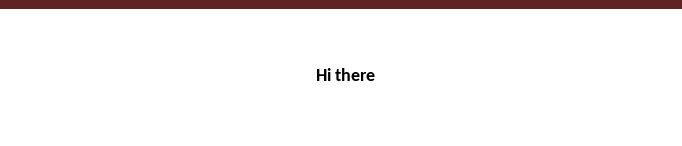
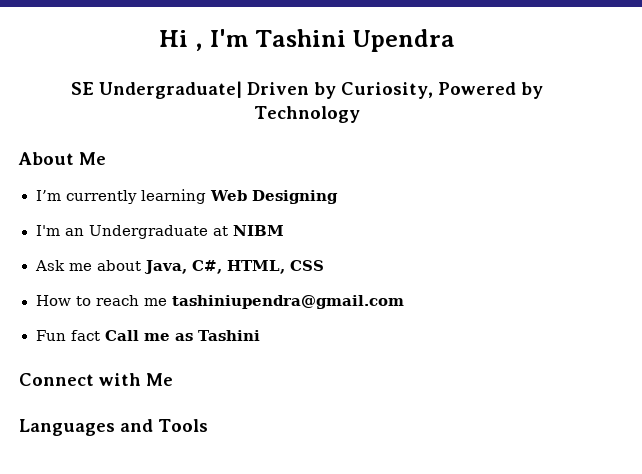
- Hi there
+ Hi , I'm Tashini Upendra
+ SE Undergraduate| Driven by Curiosity, Powered by Technology
+ About Me
+ I’m currently learning Web Designing
+ I'm an Undergraduate at NIBM
+ Ask me about Java, C#, HTML, CSS
+ How to reach me tashiniupendra@gmail.com
+ Fun fact Call me as Tashini
+ Connect with Me
+ Languages and Tools

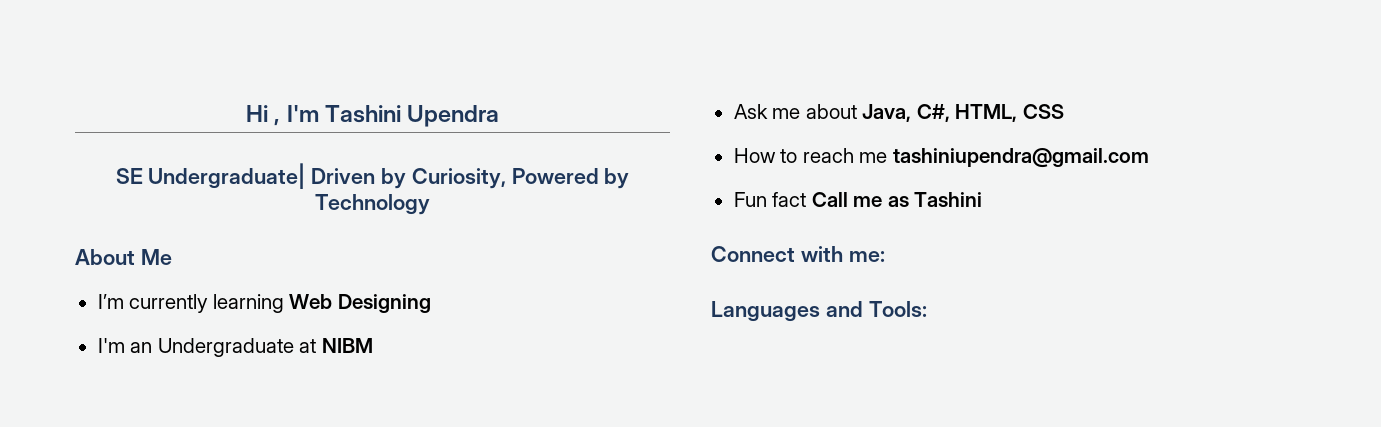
- Connect with Me
+ Connect with me:
- Languages and Tools
+ Languages and Tools:

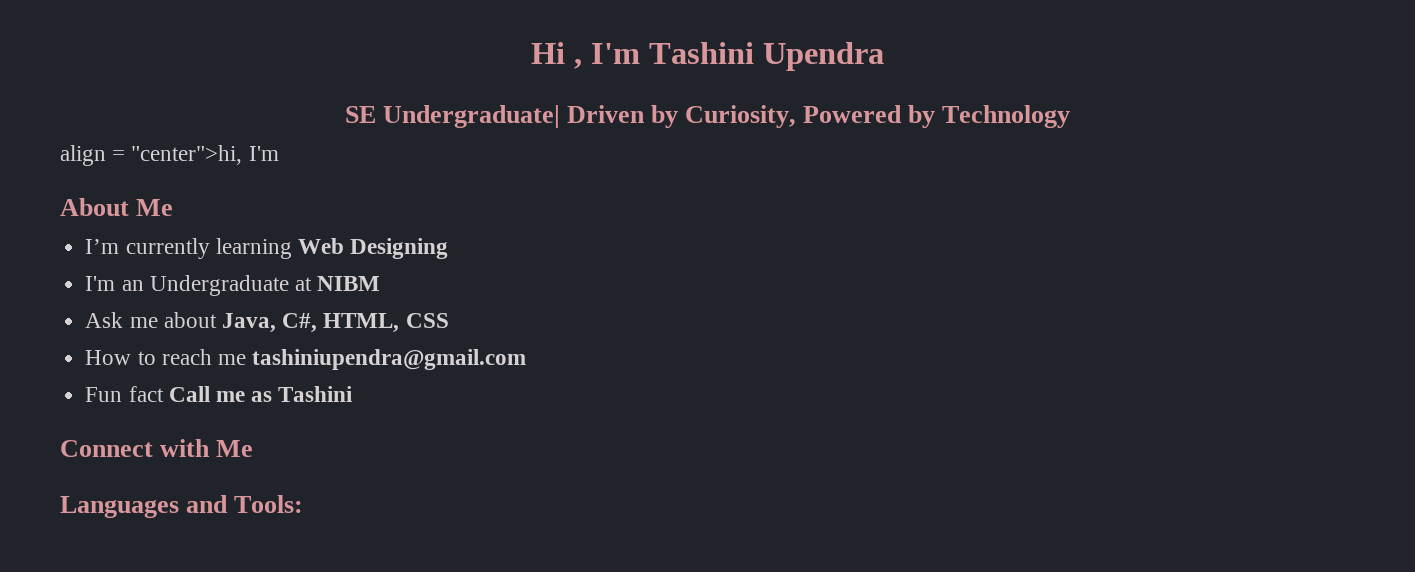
+ align = "center">hi, I'm
- Connect with me:
+ Connect with Me

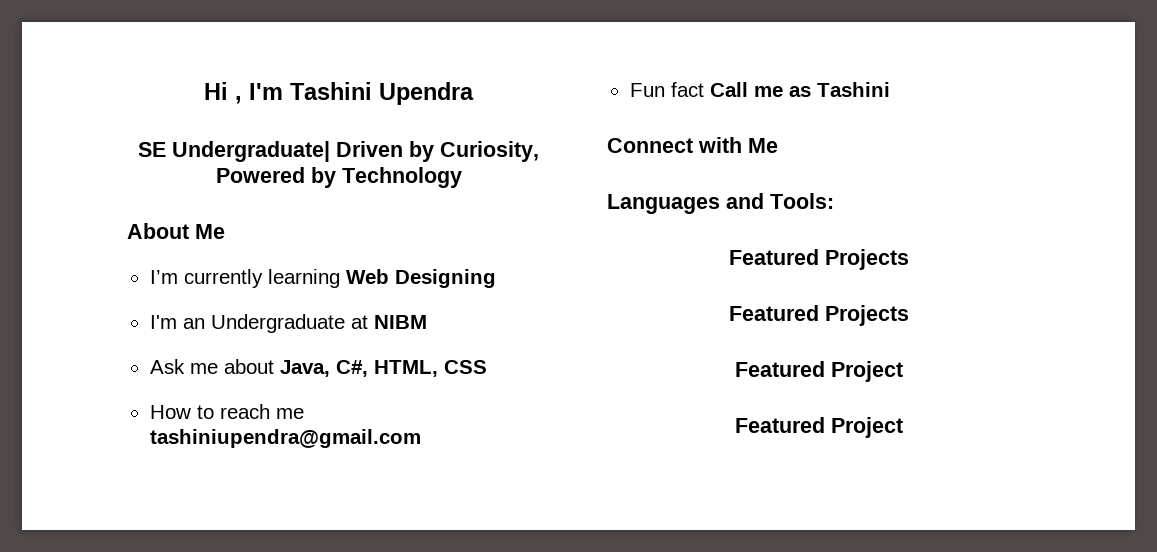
- align = "center">hi, I'm
  Languages and Tools:
+ Featured Projects
+ Featured Projects
+ Featured Project
+ Featured Project

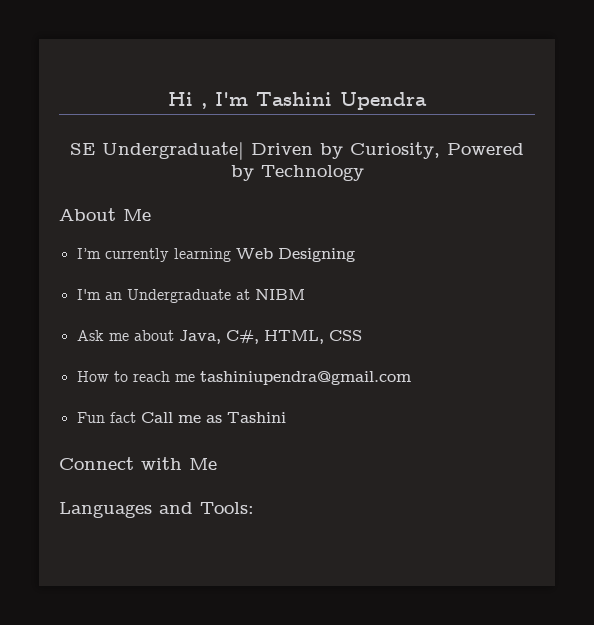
  Languages and Tools:
- Featured Projects
- Featured Projects
- Featured Project
- Featured Project

